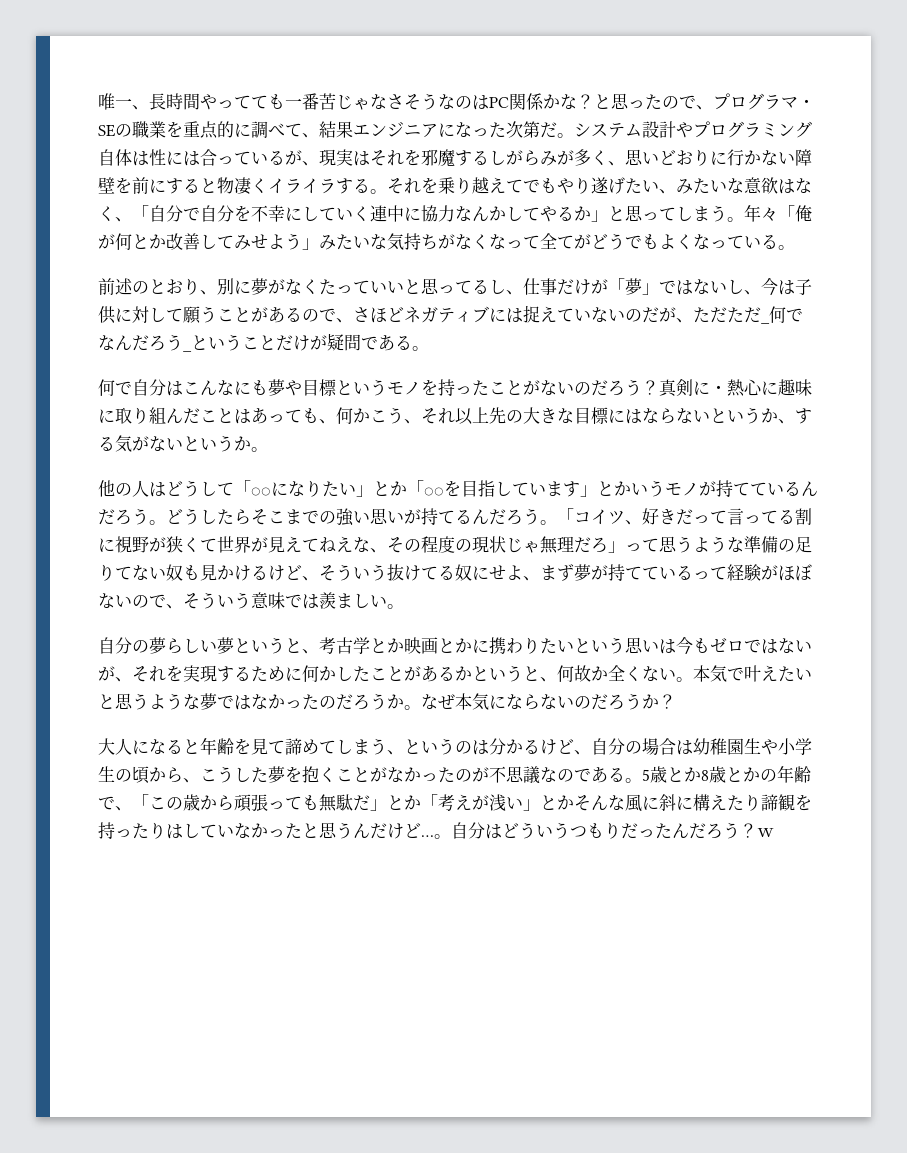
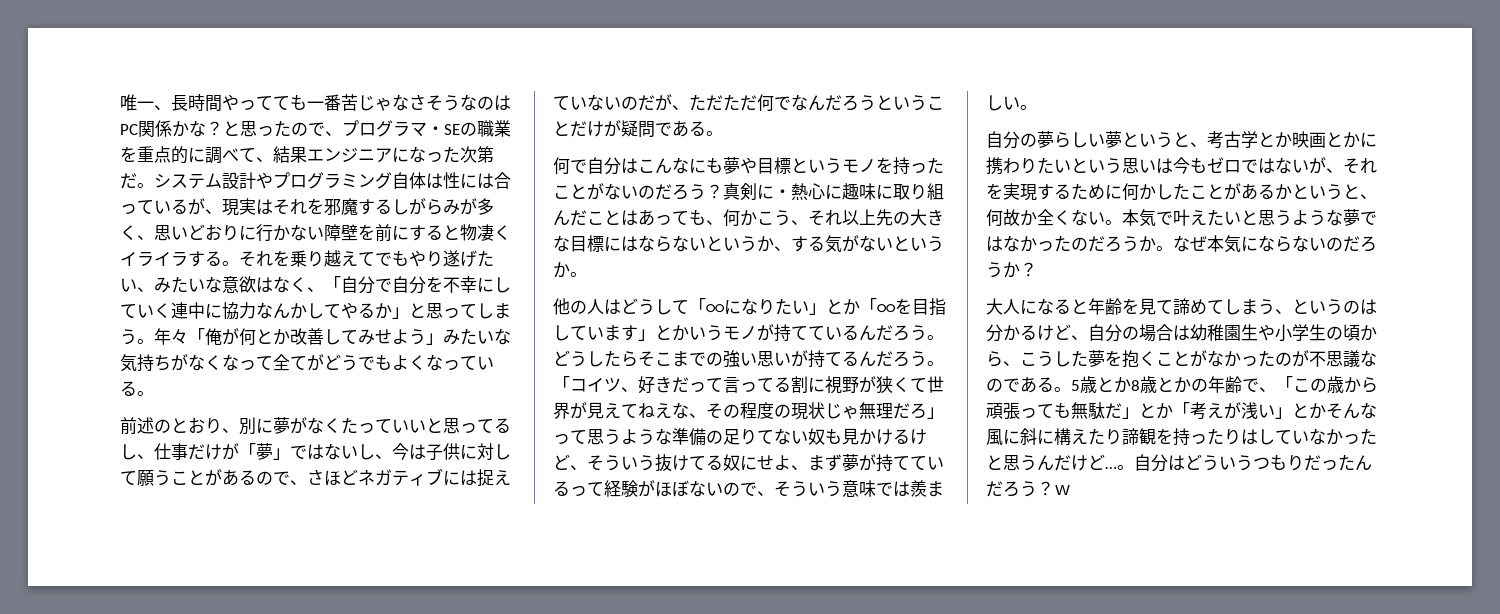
- 前述のとおり、別に夢がなくたっていいと思ってるし、仕事だけが「夢」ではないし、今は子供に対して願うことがあるので、さほどネガティブには捉えていないのだが、ただただ_何でなんだろう_ということだけが疑問である。
+ 前述のとおり、別に夢がなくたっていいと思ってるし、仕事だけが「夢」ではないし、今は子供に対して願うことがあるので、さほどネガティブには捉えていないのだが、ただただ何でなんだろうということだけが疑問である。

